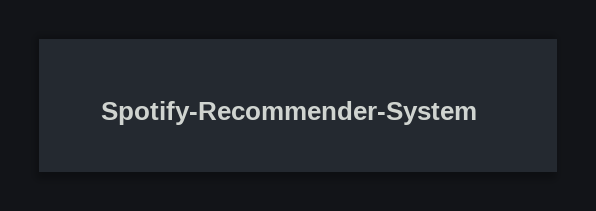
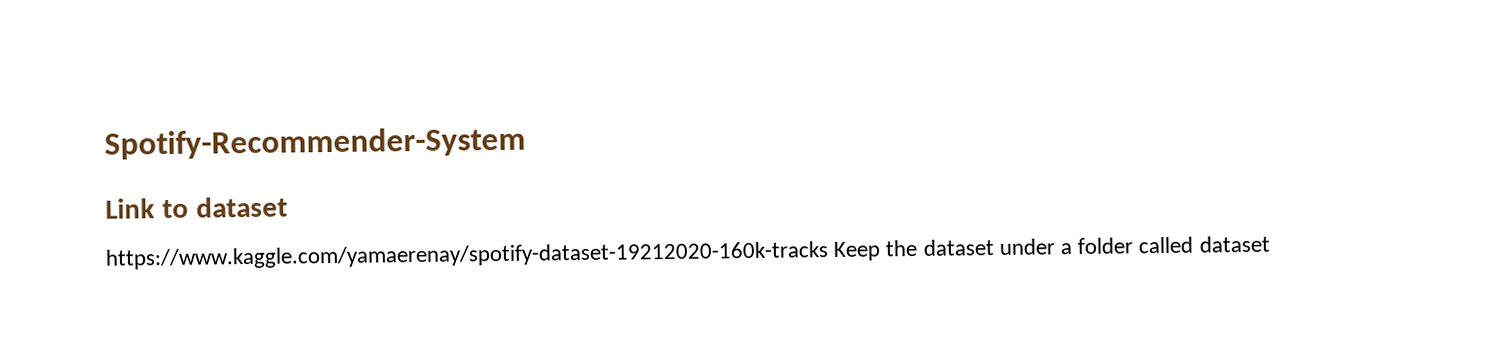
+ Link to dataset
+ https://www.kaggle.com/yamaerenay/spotify-dataset-19212020-160k-tracks Keep the dataset under a folder called dataset

